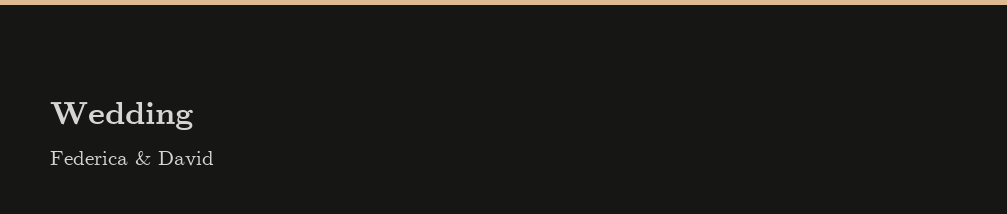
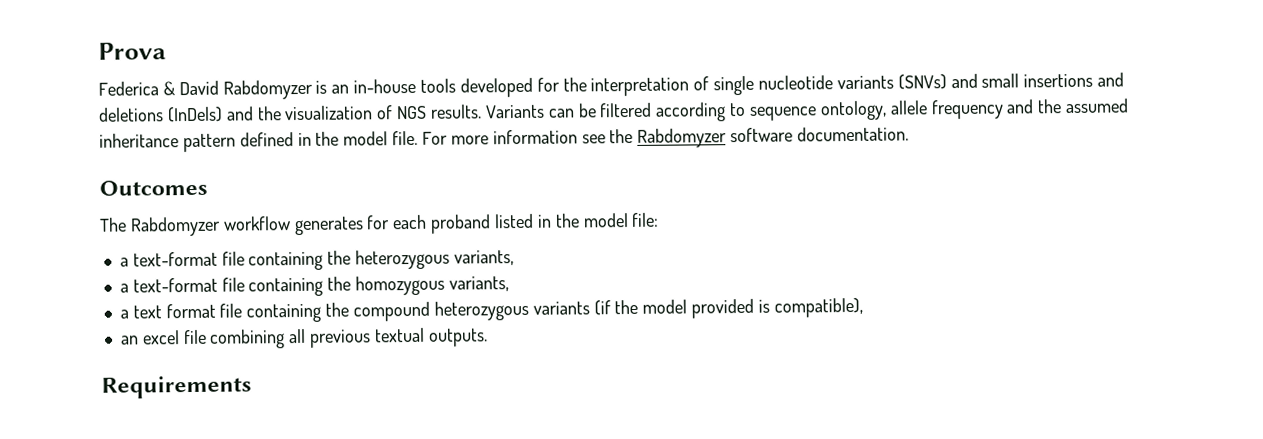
- Wedding
+ Prova
- Federica & David
+ Federica & David Rabdomyzer is an in-house tools developed for the interpretation of single nucleotide variants (SNVs) and small insertions and deletions (InDels) and the visualization of NGS results. Variants can be filtered according to sequence ontology, allele frequency and the assumed inheritance pattern defined in the model file. For more information see the Rabdomyzer software documentation.
+ Outcomes
+ The Rabdomyzer workflow generates for each proband listed in the model file:
+ a text-format file containing the heterozygous variants,
+ a text-format file containing the homozygous variants,
+ a text format file containing the compound heterozygous variants (if the model provided is compatible),
+ an excel file combining all previous textual outputs.
+ Requirements

